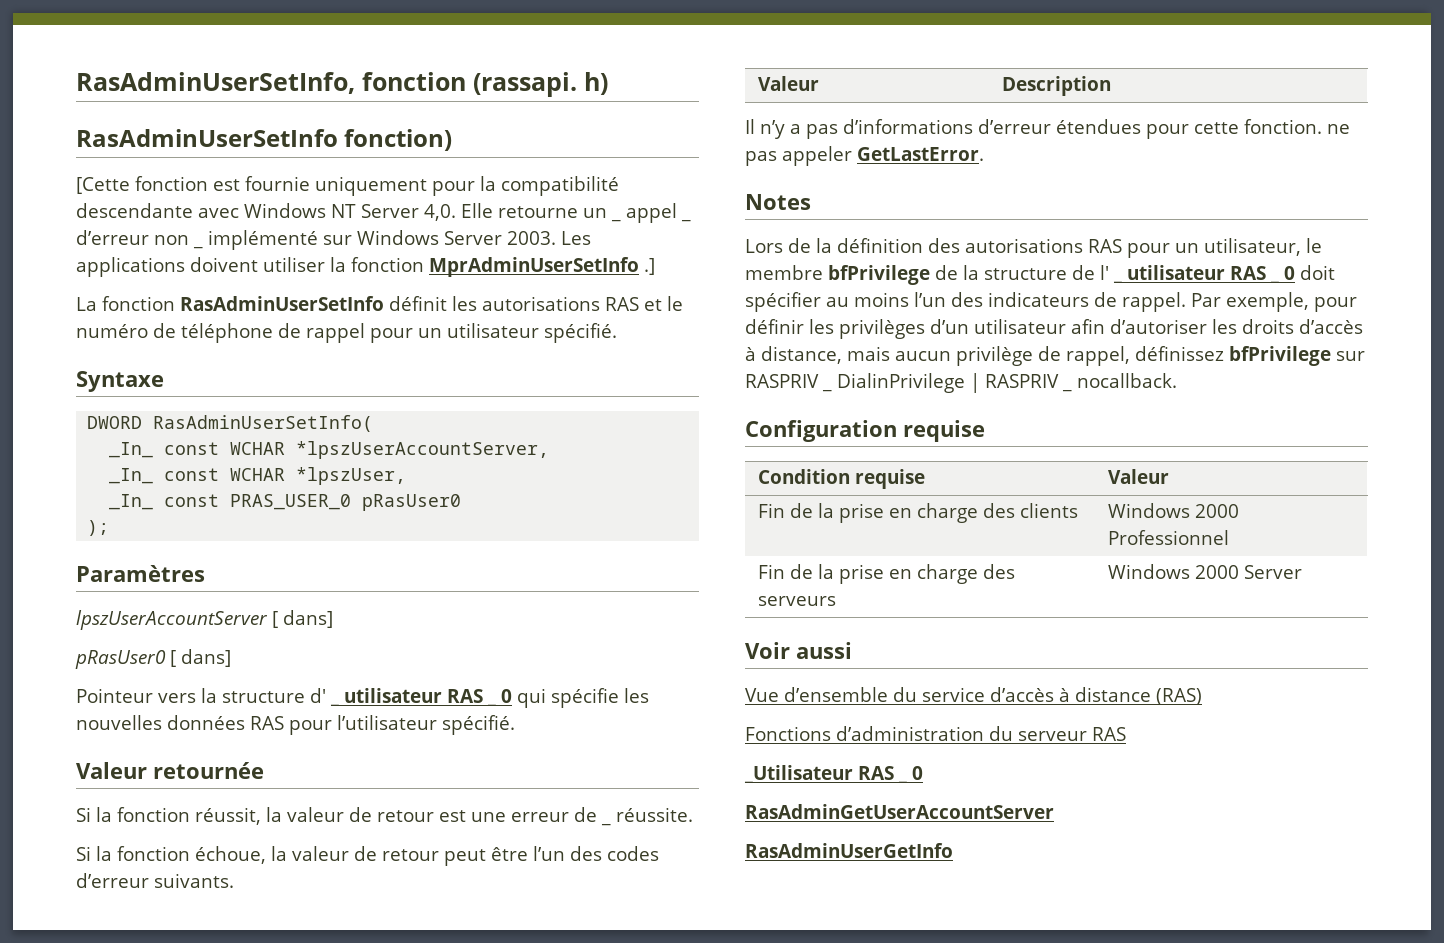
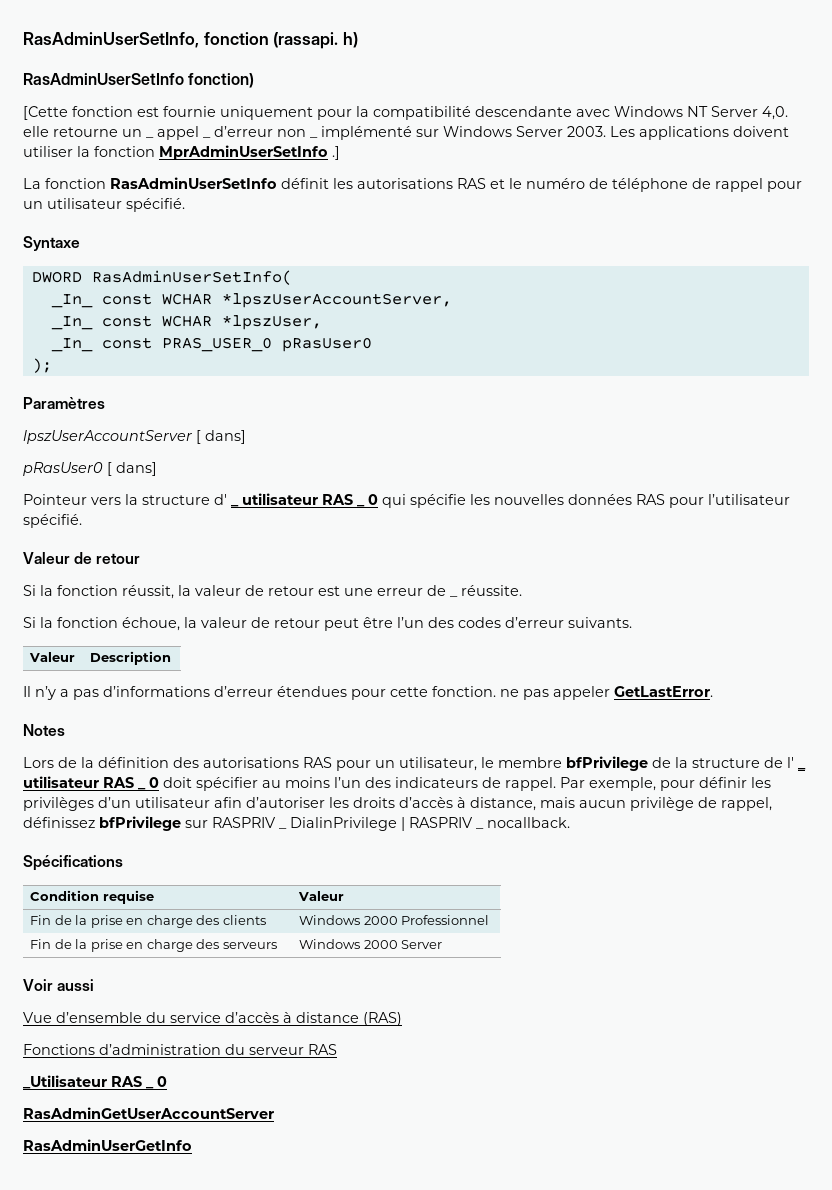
- [Cette fonction est fournie uniquement pour la compatibilité descendante avec Windows NT Server 4,0. Elle retourne un _ appel _ d’erreur non _ implémenté sur Windows Server 2003.
+ [Cette fonction est fournie uniquement pour la compatibilité descendante avec Windows NT Server 4,0. elle retourne un _ appel _ d’erreur non _ implémenté sur Windows Server 2003.
- Valeur retournée
+ Valeur de retour
- Configuration requise
+ Spécifications

